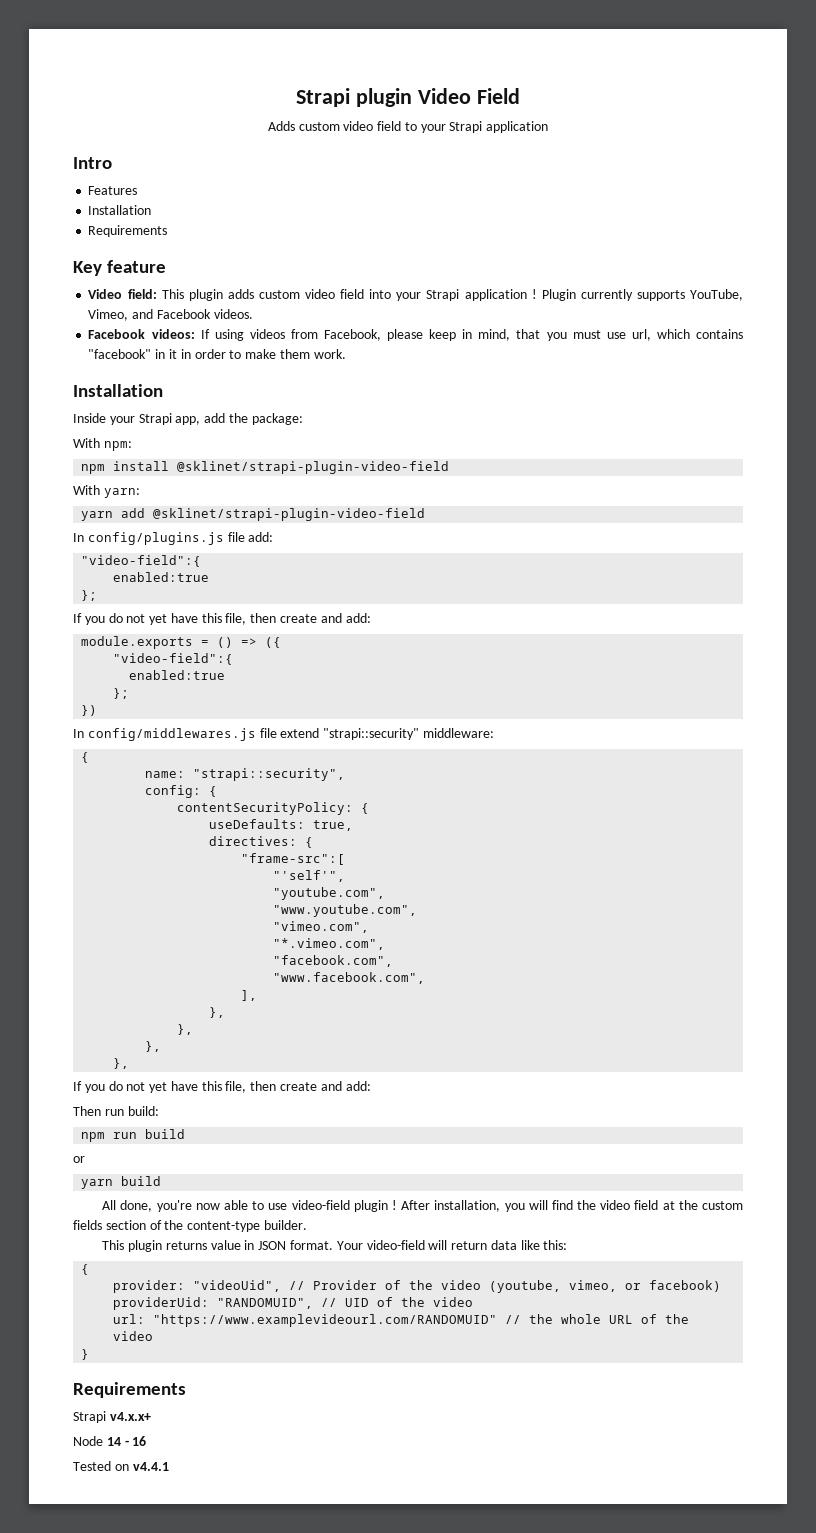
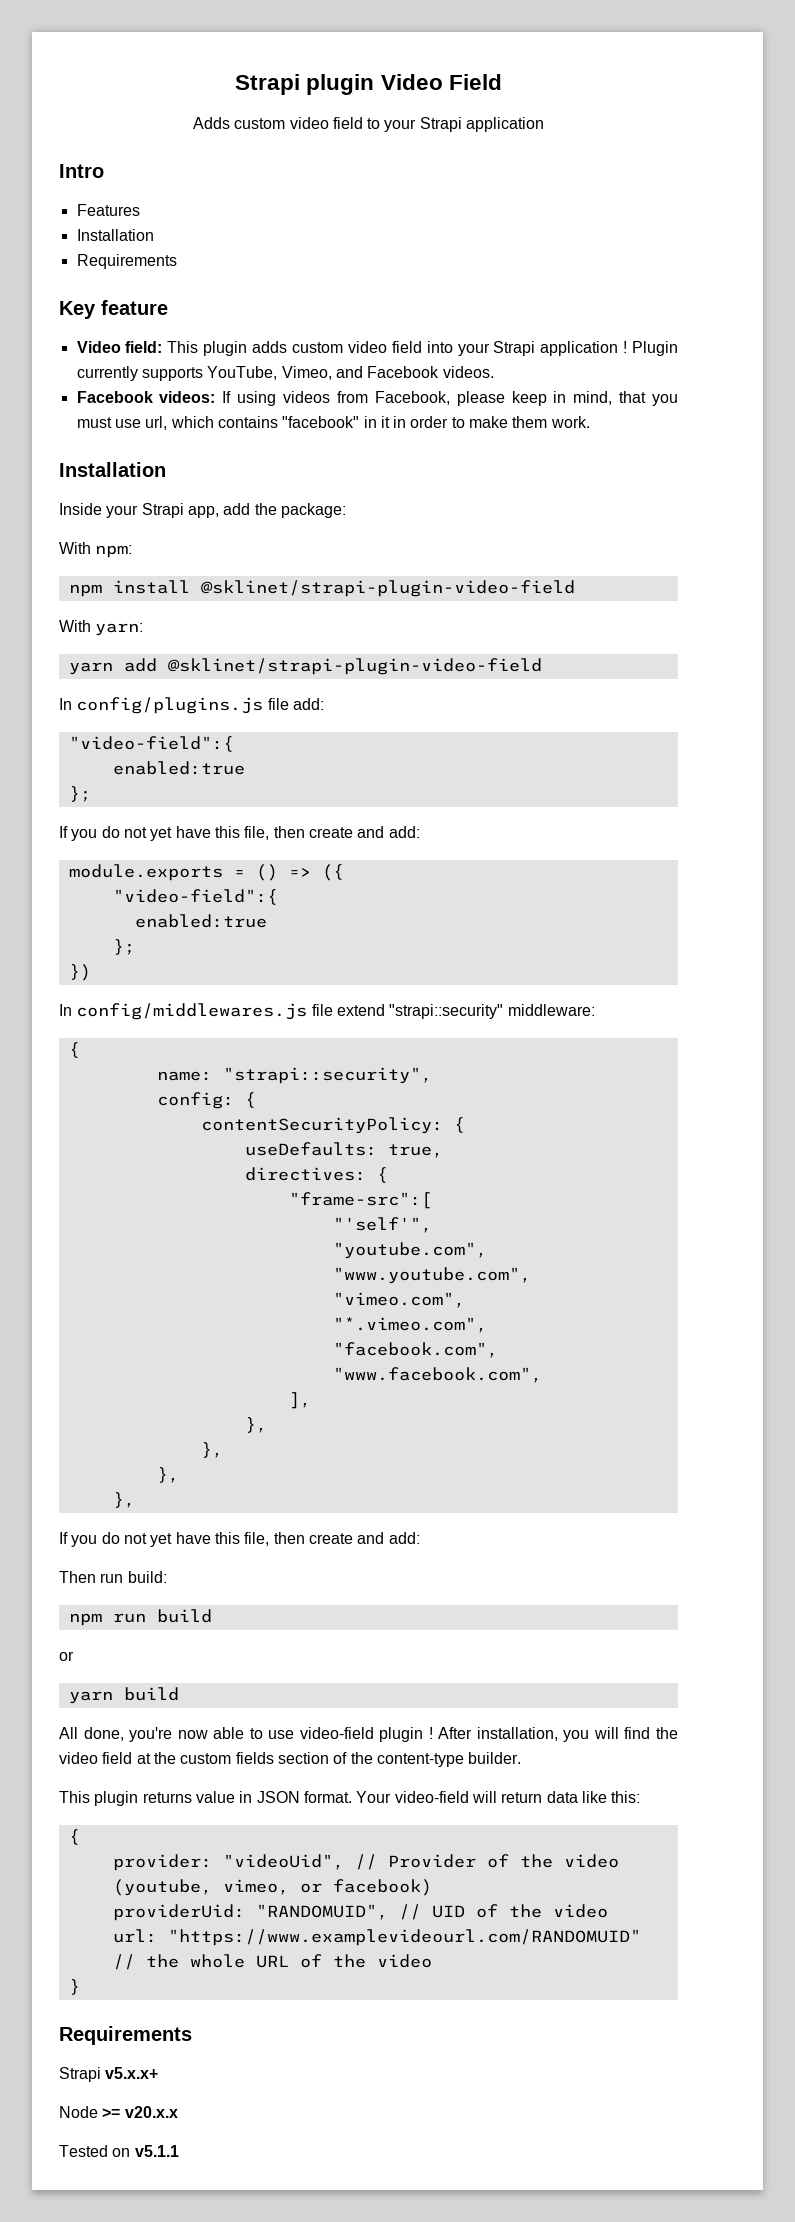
- Strapi v4.x.x+
+ Strapi v5.x.x+
- Node 14 - 16
+ Node >= v20.x.x
- Tested on v4.4.1
+ Tested on v5.1.1

